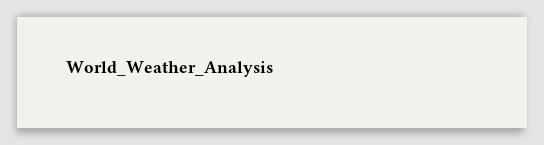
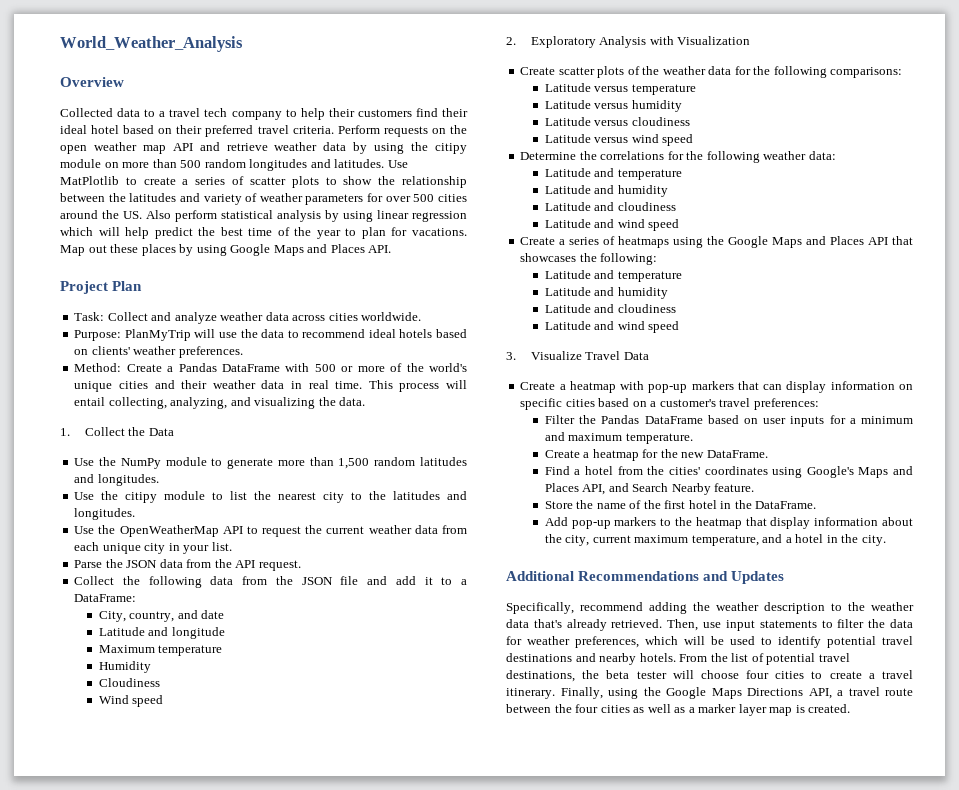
+ Overview
+ Collected data to a travel tech company to help their customers find their ideal hotel based on their preferred travel criteria. Perform requests on the open weather map API and retrieve weather data by using the citipy module on more than 500 random longitudes and latitudes. Use MatPlotlib to create a series of scatter plots to show the relationship between the latitudes and variety of weather parameters for over 500 cities around the US. Also perform statistical analysis by using linear regression which will help predict the best time of the year to plan for vacations. Map out these places by using Google Maps and Places API.
+ Project Plan
+ Task: Collect and analyze weather data across cities worldwide.
+ Purpose: PlanMyTrip will use the data to recommend ideal hotels based on clients' weather preferences.
+ Method: Create a Pandas DataFrame with 500 or more of the world's unique cities and their weather data in real time. This process will entail collecting, analyzing, and visualizing the data.
+ 1. Collect the Data
+ Use the NumPy module to generate more than 1,500 random latitudes and longitudes.
+ Use the citipy module to list the nearest city to the latitudes and longitudes.
+ Use the OpenWeatherMap API to request the current weather data from each unique city in your list.
+ Parse the JSON data from the API request.
+ Collect the following data from the JSON file and add it to a DataFrame:
+ City, country, and date
+ Latitude and longitude
+ Maximum temperature
+ Humidity
+ Cloudiness
+ Wind speed
+ 2. Exploratory Analysis with Visualization
+ Create scatter plots of the weather data for the following comparisons:
+ Latitude versus temperature
+ Latitude versus humidity
+ Latitude versus cloudiness
+ Latitude versus wind speed
+ Determine the correlations for the following weather data:
+ Latitude and temperature
+ Latitude and humidity
+ Latitude and cloudiness
+ Latitude and wind speed
+ Create a series of heatmaps using the Google Maps and Places API that showcases the following:
+ Latitude and temperature
+ Latitude and humidity
+ Latitude and cloudiness
+ Latitude and wind speed
+ 3. Visualize Travel Data
+ Create a heatmap with pop-up markers that can display information on specific cities based on a customer's travel preferences:
+ Filter the Pandas DataFrame based on user inputs for a minimum and maximum temperature.
+ Create a heatmap for the new DataFrame.
+ Find a hotel from the cities' coordinates using Google's Maps and Places API, and Search Nearby feature.
+ Store the name of the first hotel in the DataFrame.
+ Add pop-up markers to the heatmap that display information about the city, current maximum temperature, and a hotel in the city.
+ Additional Recommendations and Updates
+ Specifically, recommend adding the weather description to the weather data that's already retrieved. Then, use input statements to filter the data for weather preferences, which will be used to identify potential travel destinations and nearby hotels. From the list of potential travel destinations, the beta tester will choose four cities to create a travel itinerary. Finally, using the Google Maps Directions API, a travel route between the four cities as well as a marker layer map is created.

